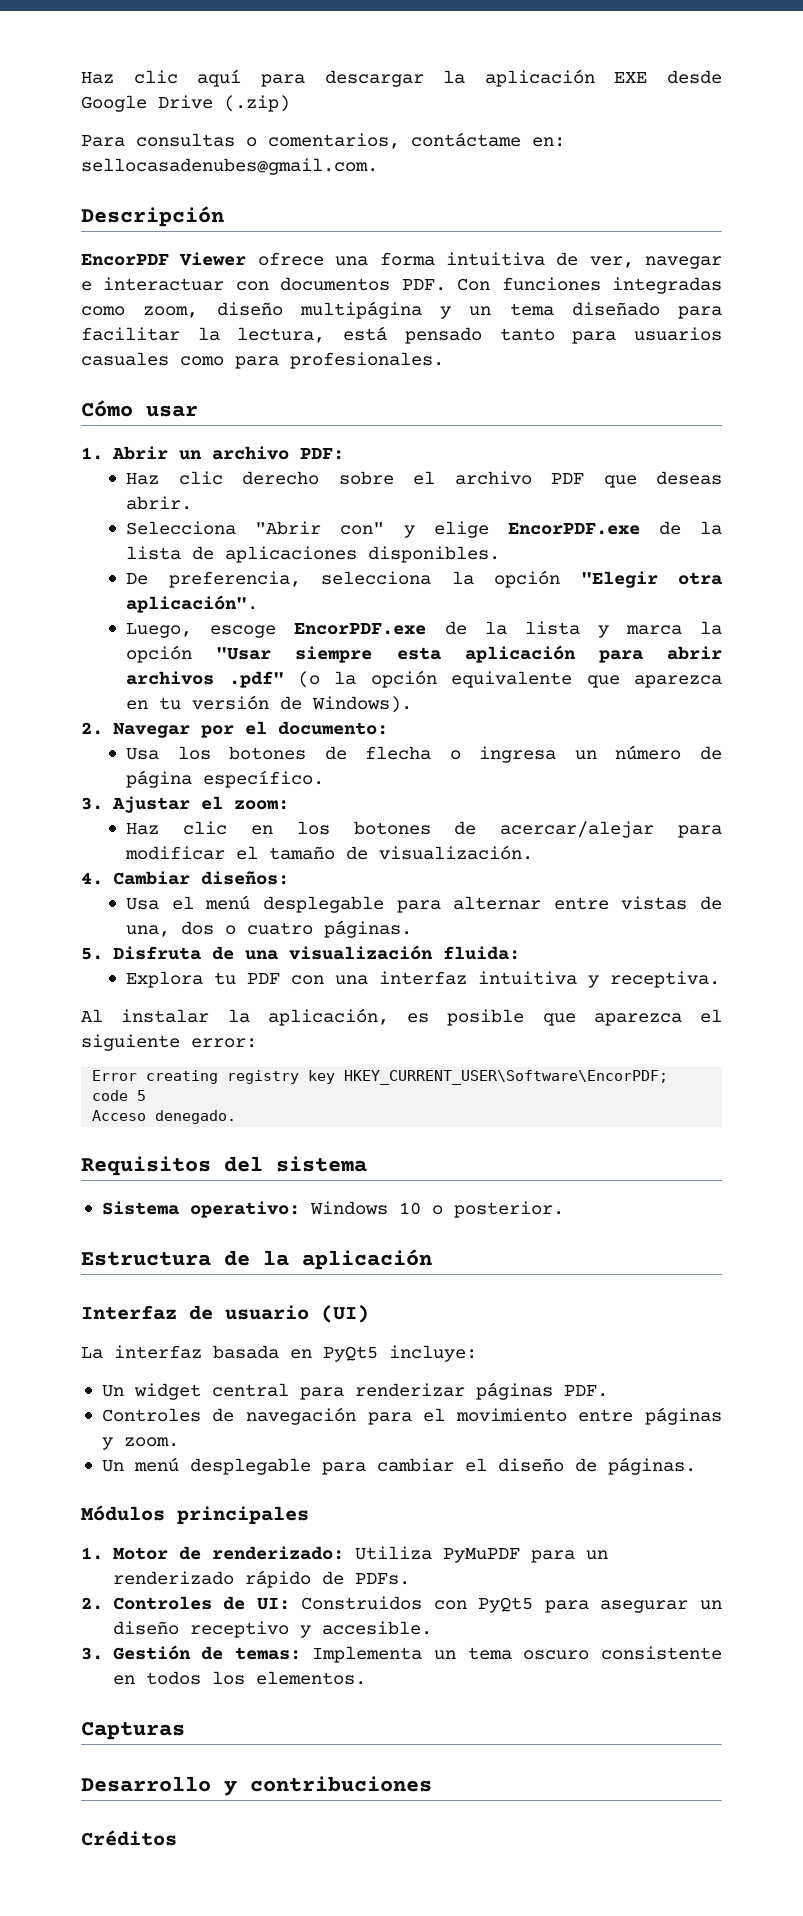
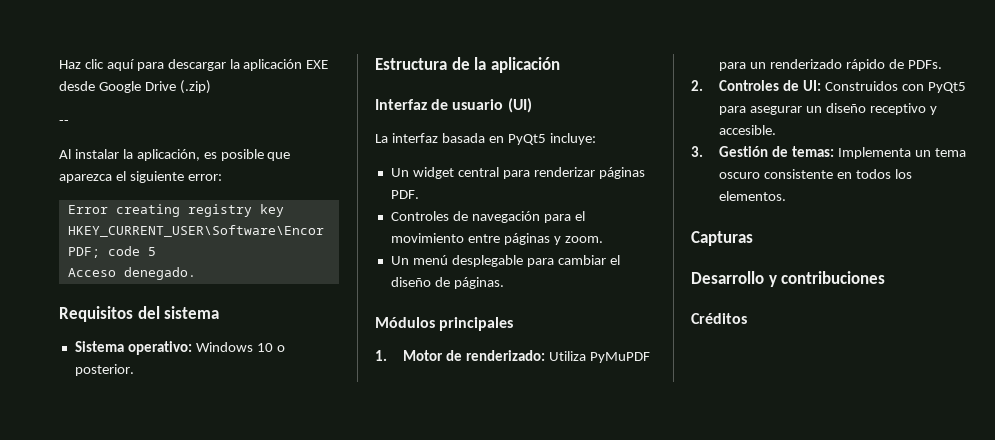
- Para consultas o comentarios, contáctame en: sellocasadenubes@gmail.com.
- Descripción
- EncorPDF Viewer ofrece una forma intuitiva de ver, navegar e interactuar con documentos PDF. Con funciones integradas como zoom, diseño multipágina y un tema diseñado para facilitar la lectura, está pensado tanto para usuarios casuales como para profesionales.
- Cómo usar
- 1. Abrir un archivo PDF:
- Haz clic derecho sobre el archivo PDF que deseas abrir.
- Selecciona "Abrir con" y elige EncorPDF.exe de la lista de aplicaciones disponibles.
- De preferencia, selecciona la opción "Elegir otra aplicación".
- Luego, escoge EncorPDF.exe de la lista y marca la opción "Usar siempre esta aplicación para abrir archivos .pdf" (o la opción equivalente que aparezca en tu versión de Windows).
- 2. Navegar por el documento:
- Usa los botones de flecha o ingresa un número de página específico.
- 3. Ajustar el zoom:
- Haz clic en los botones de acercar/alejar para modificar el tamaño de visualización.
- 4. Cambiar diseños:
- Usa el menú desplegable para alternar entre vistas de una, dos o cuatro páginas.
- 5. Disfruta de una visualización fluida:
- Explora tu PDF con una interfaz intuitiva y receptiva.
+ --

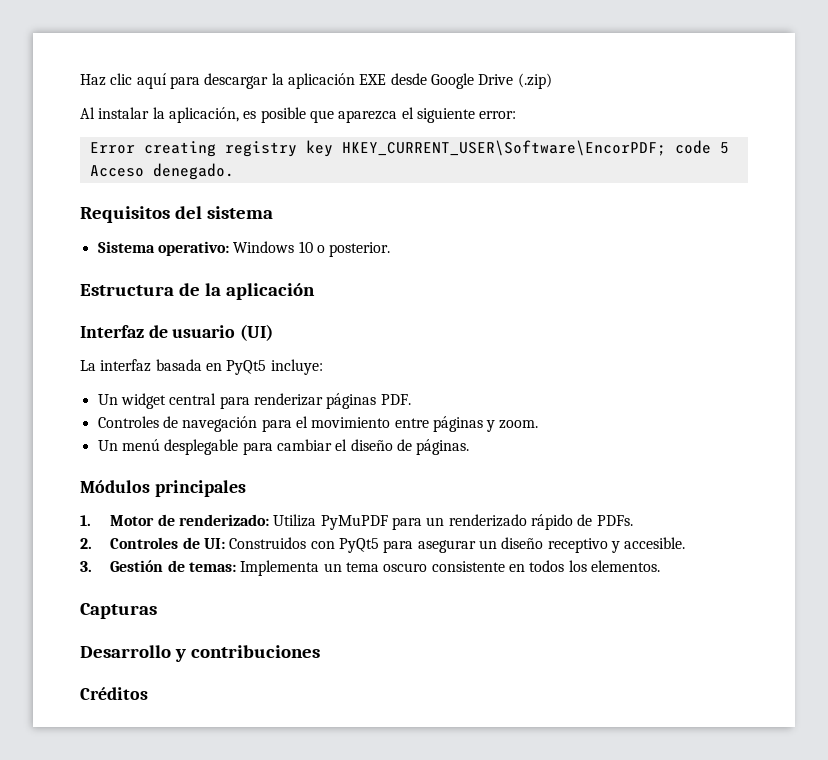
- --

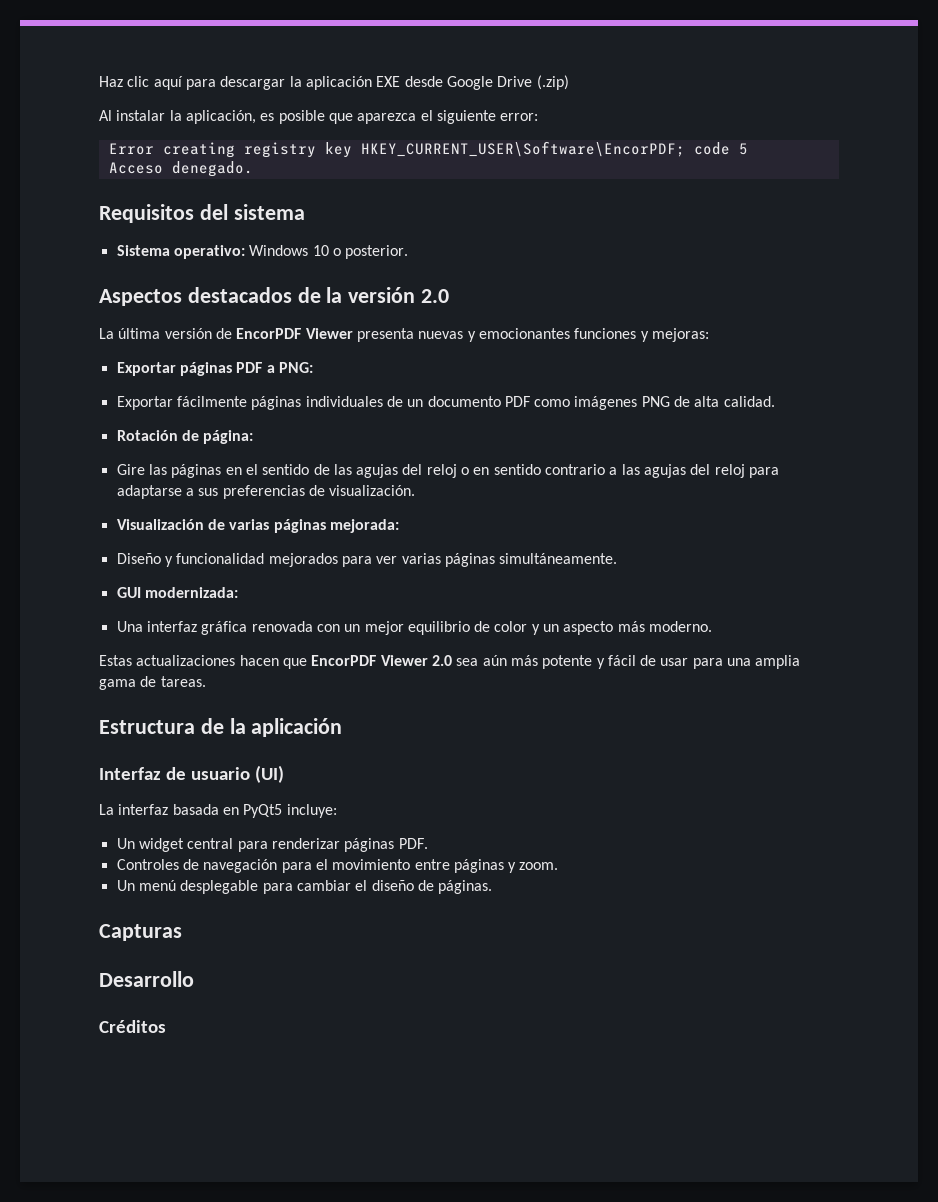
+ Aspectos destacados de la versión 2.0
+ La última versión de EncorPDF Viewer presenta nuevas y emocionantes funciones y mejoras:
+ Exportar páginas PDF a PNG:
+ Exportar fácilmente páginas individuales de un documento PDF como imágenes PNG de alta calidad.
+ Rotación de página:
+ Gire las páginas en el sentido de las agujas del reloj o en sentido contrario a las agujas del reloj para adaptarse a sus preferencias de visualización.
+ Visualización de varias páginas mejorada:
+ Diseño y funcionalidad mejorados para ver varias páginas simultáneamente.
+ GUI modernizada:
+ Una interfaz gráfica renovada con un mejor equilibrio de color y un aspecto más moderno.
+ Estas actualizaciones hacen que EncorPDF Viewer 2.0 sea aún más potente y fácil de usar para una amplia gama de tareas.
- Módulos principales
- 1. Motor de renderizado: Utiliza PyMuPDF para un renderizado rápido de PDFs.
- 2. Controles de UI: Construidos con PyQt5 para asegurar un diseño receptivo y accesible.
- 3. Gestión de temas: Implementa un tema oscuro consistente en todos los elementos.
- Desarrollo y contribuciones
+ Desarrollo

